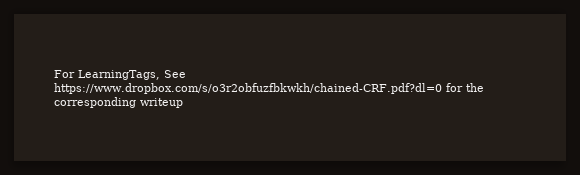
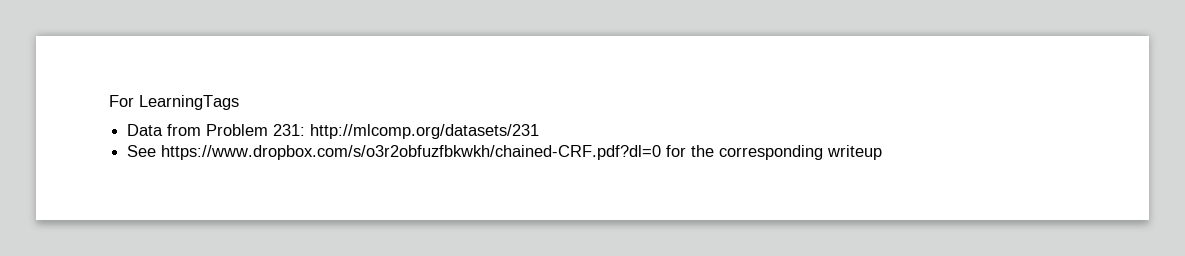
- For LearningTags, See https://www.dropbox.com/s/o3r2obfuzfbkwkh/chained-CRF.pdf?dl=0 for the corresponding writeup
+ For LearningTags
+ Data from Problem 231: http://mlcomp.org/datasets/231
+ See https://www.dropbox.com/s/o3r2obfuzfbkwkh/chained-CRF.pdf?dl=0 for the corresponding writeup

